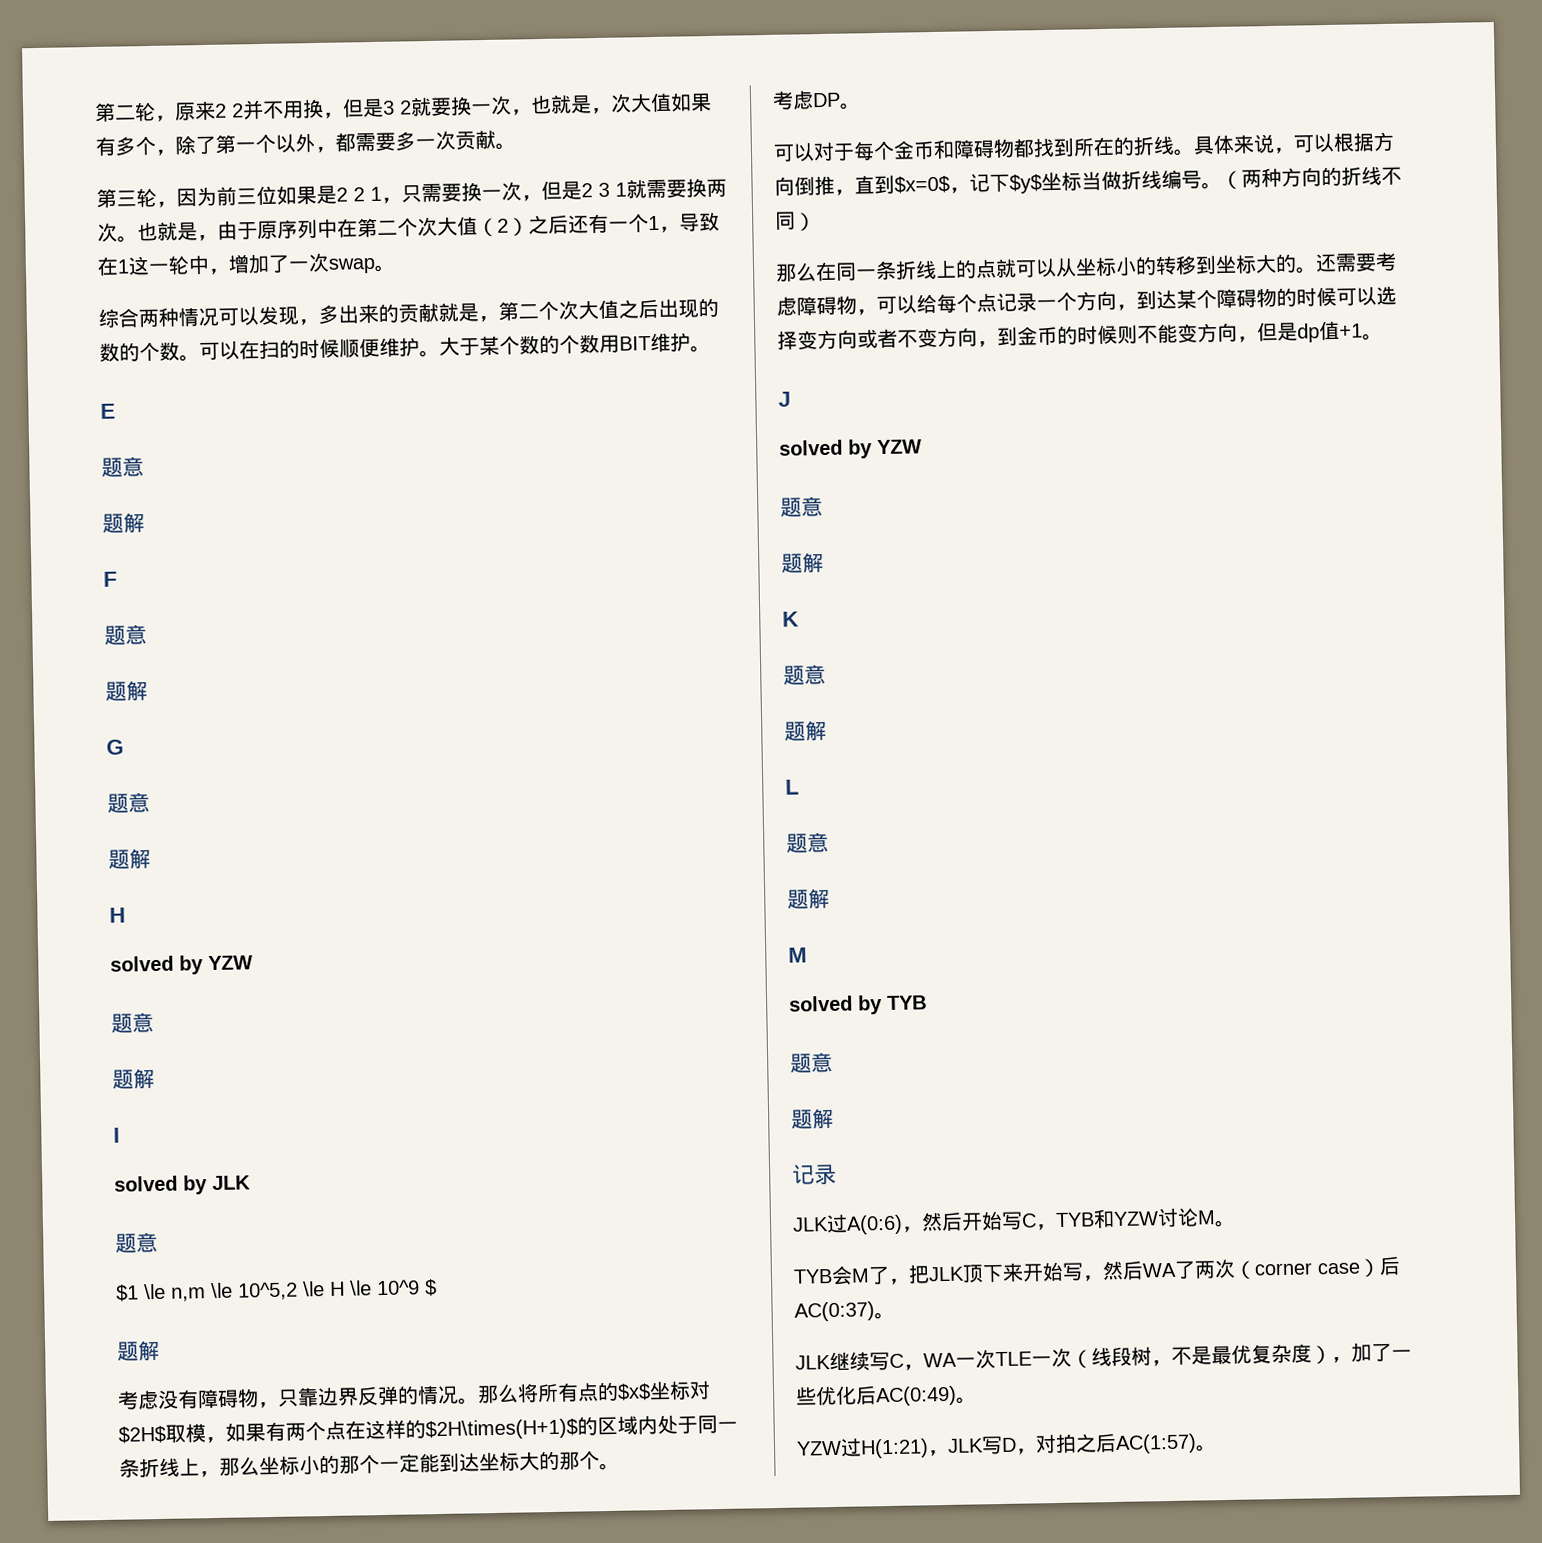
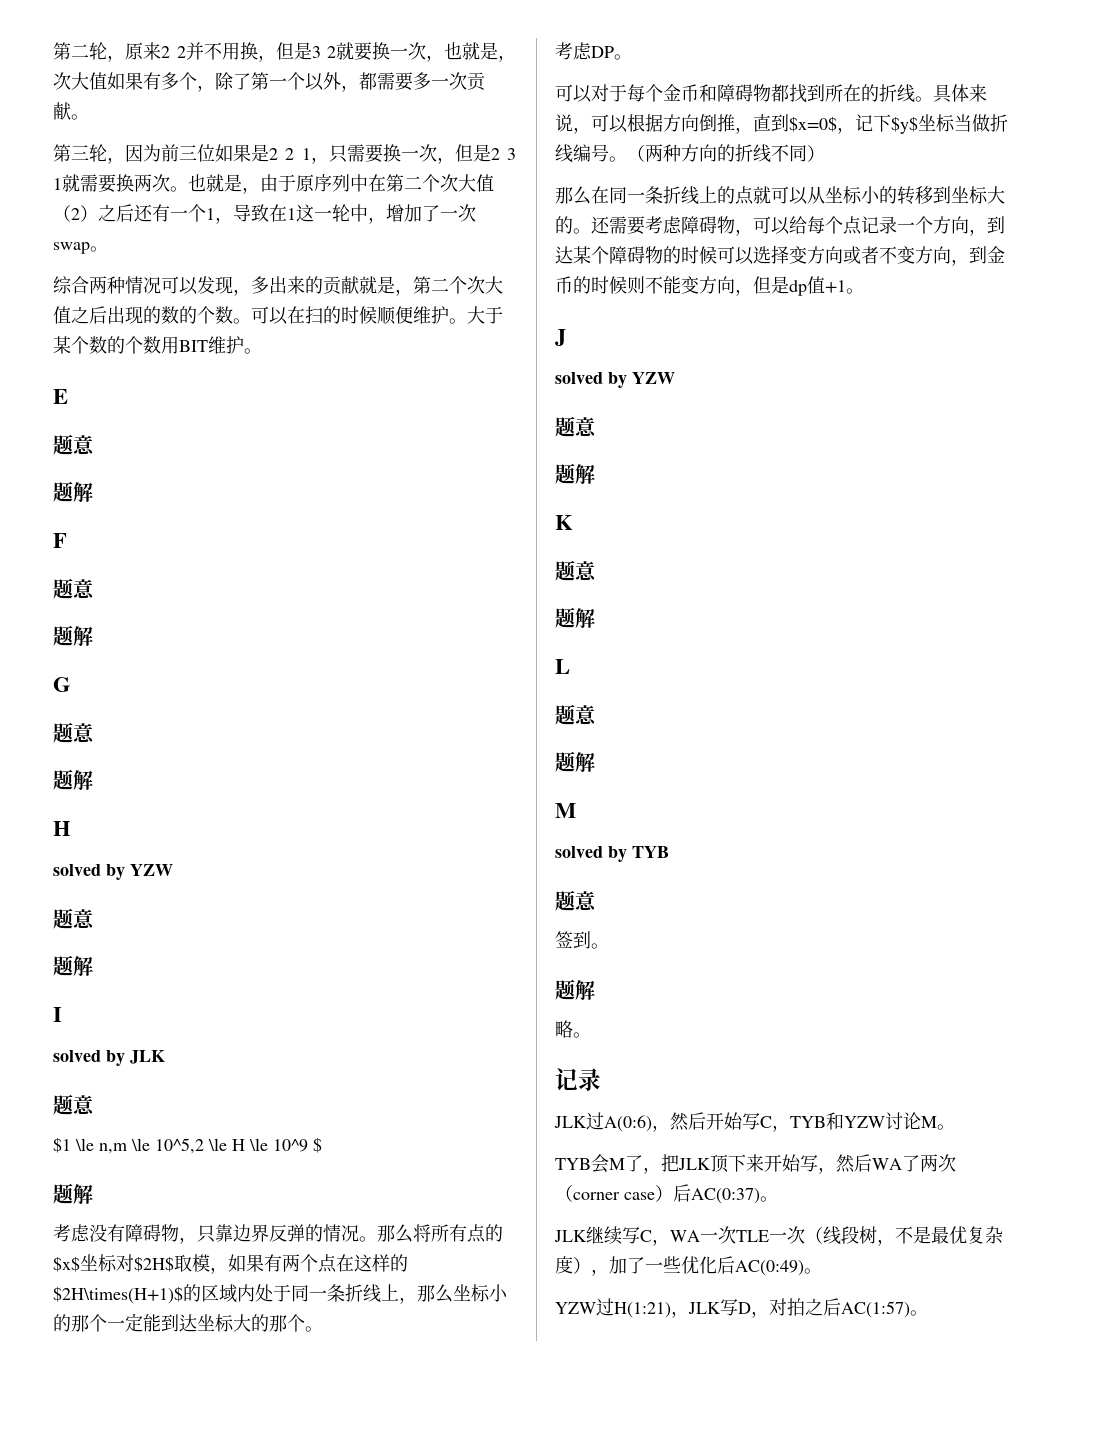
  solved by TYB
  题意
+ 签到。
  题解
+ 略。

